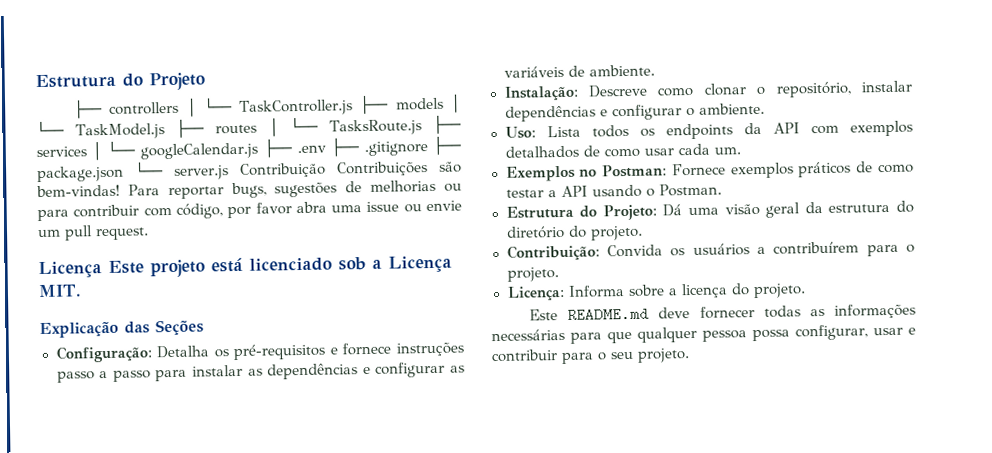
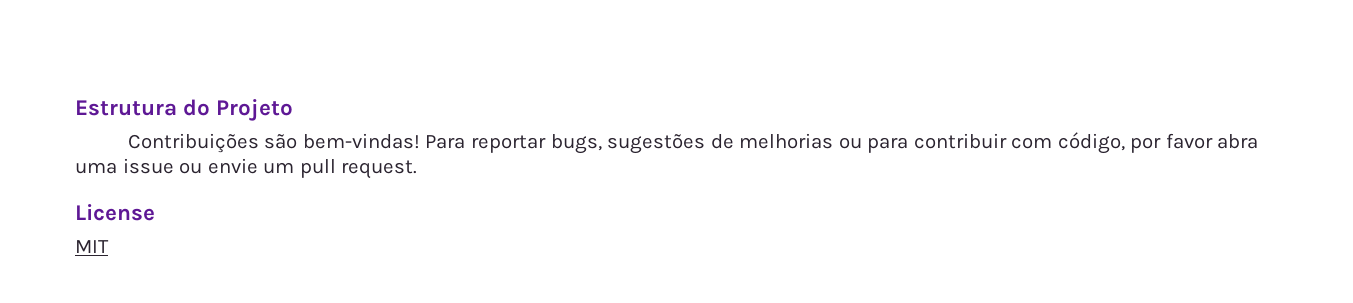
- ├── controllers │ └── TaskController.js ├── models │ └── TaskModel.js ├── routes │ └── TasksRoute.js ├── services │ └── googleCalendar.js ├── .env ├── .gitignore ├── package.json └── server.js Contribuição Contribuições são bem-vindas!
+ Contribuições são bem-vindas!
- Licença Este projeto está licenciado sob a Licença MIT.
- Explicação das Seções
- Configuração: Detalha os pré-requisitos e fornece instruções passo a passo para instalar as dependências e configurar as variáveis de ambiente.
- Instalação: Descreve como clonar o repositório, instalar dependências e configurar o ambiente.
- Uso: Lista todos os endpoints da API com exemplos detalhados de como usar cada um.
- Exemplos no Postman: Fornece exemplos práticos de como testar a API usando o Postman.
- Estrutura do Projeto: Dá uma visão geral da estrutura do diretório do projeto.
- Contribuição: Convida os usuários a contribuírem para o projeto.
- Licença: Informa sobre a licença do projeto.
- Este README.md deve fornecer todas as informações necessárias para que qualquer pessoa possa configurar, usar e contribuir para o seu projeto.
+ License
+ MIT

